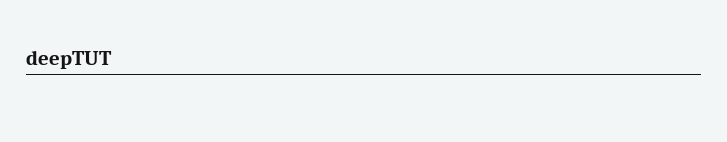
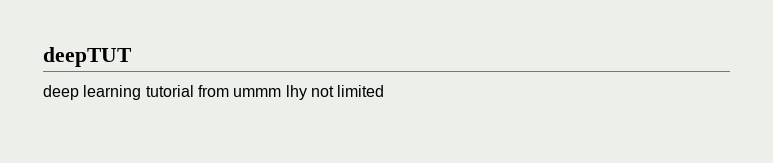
+ deep learning tutorial from ummm lhy not limited

